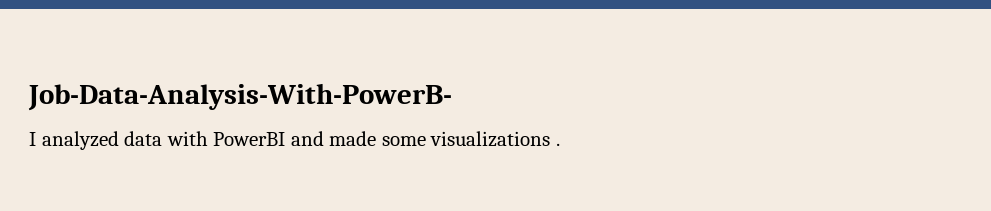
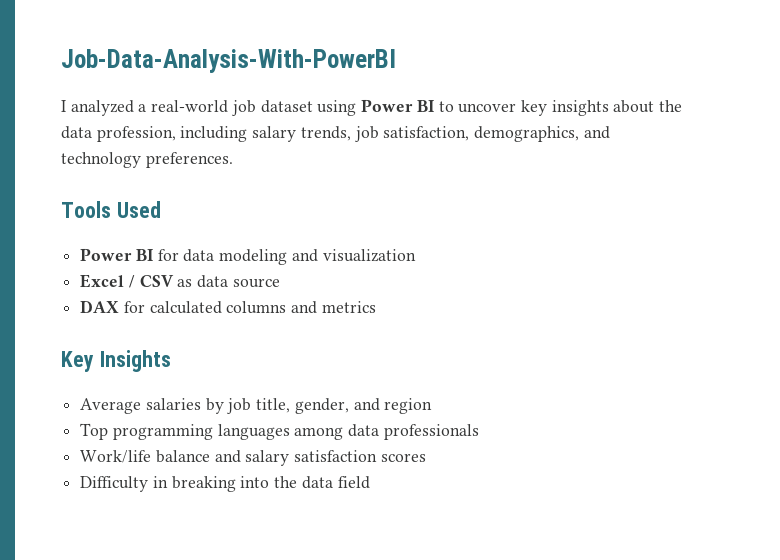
- Job-Data-Analysis-With-PowerB-
+ Job-Data-Analysis-With-PowerBI
- I analyzed data with PowerBI and made some visualizations .
+ I analyzed a real-world job dataset using Power BI to uncover key insights about the data profession, including salary trends, job satisfaction, demographics, and technology preferences.
+ Tools Used
+ Power BI for data modeling and visualization
+ Excel / CSV as data source
+ DAX for calculated columns and metrics
+ Key Insights
+ Average salaries by job title, gender, and region
+ Top programming languages among data professionals
+ Work/life balance and salary satisfaction scores
+ Difficulty in breaking into the data field

